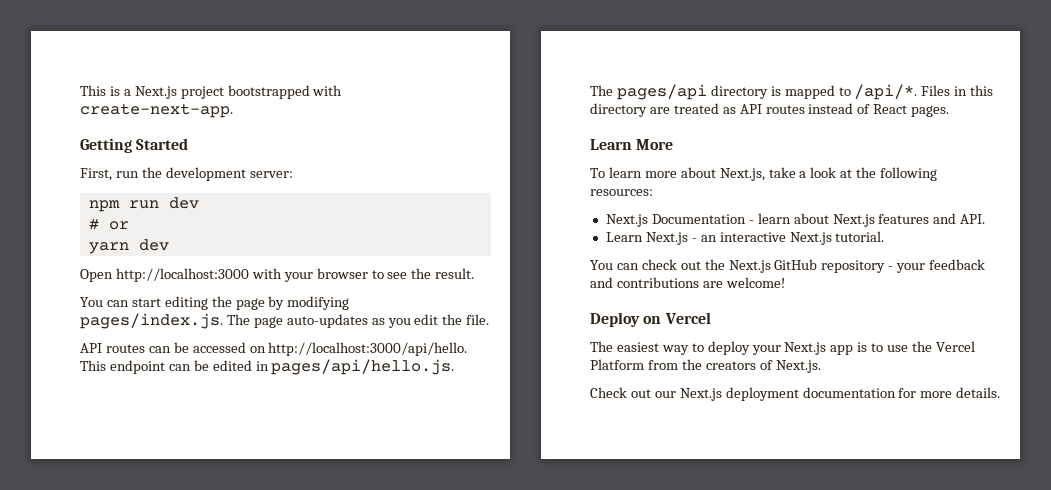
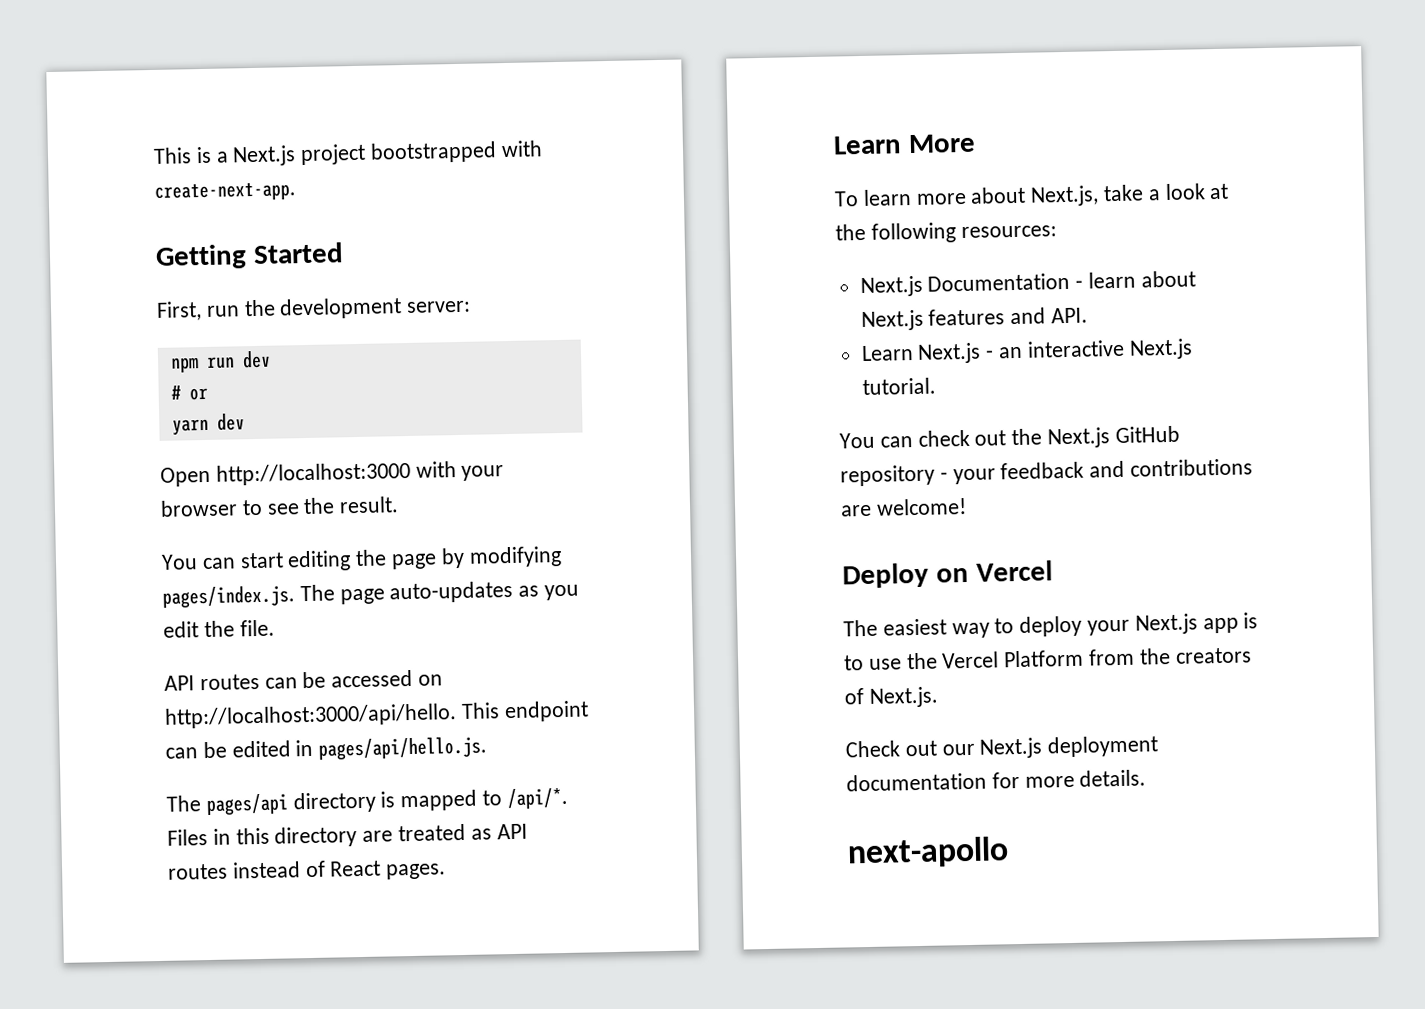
+ next-apollo

